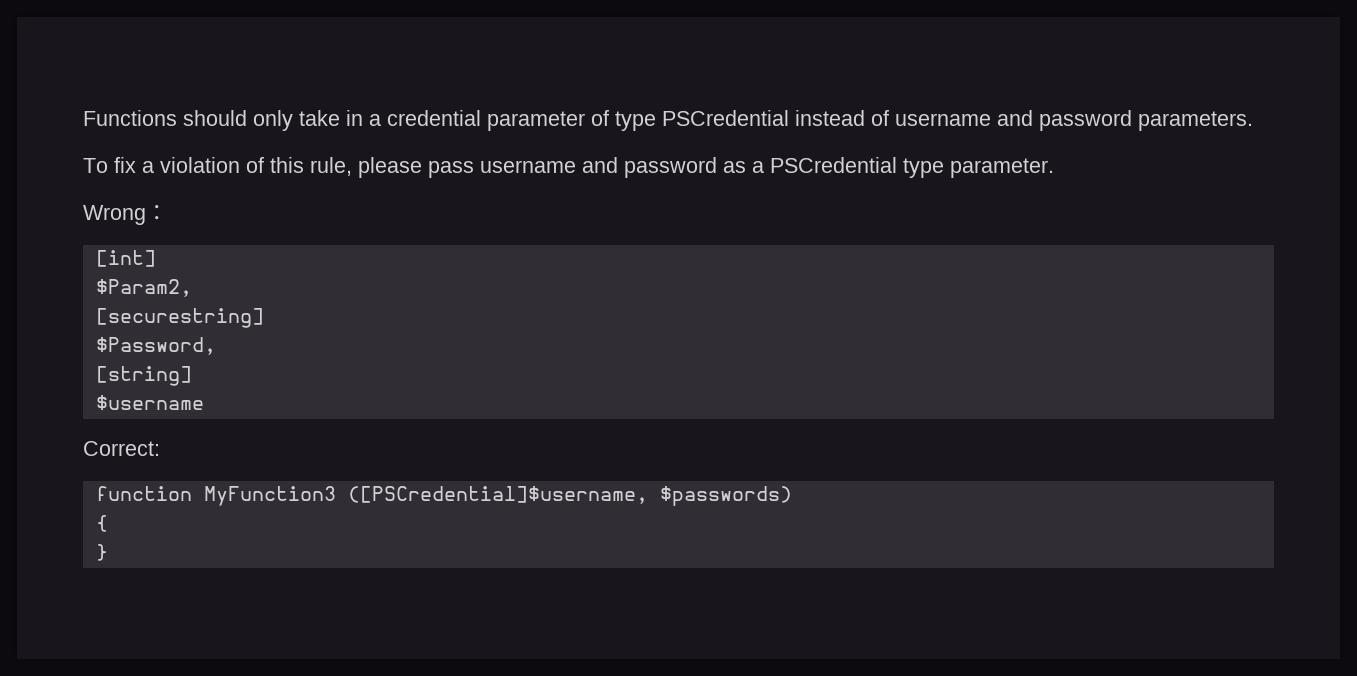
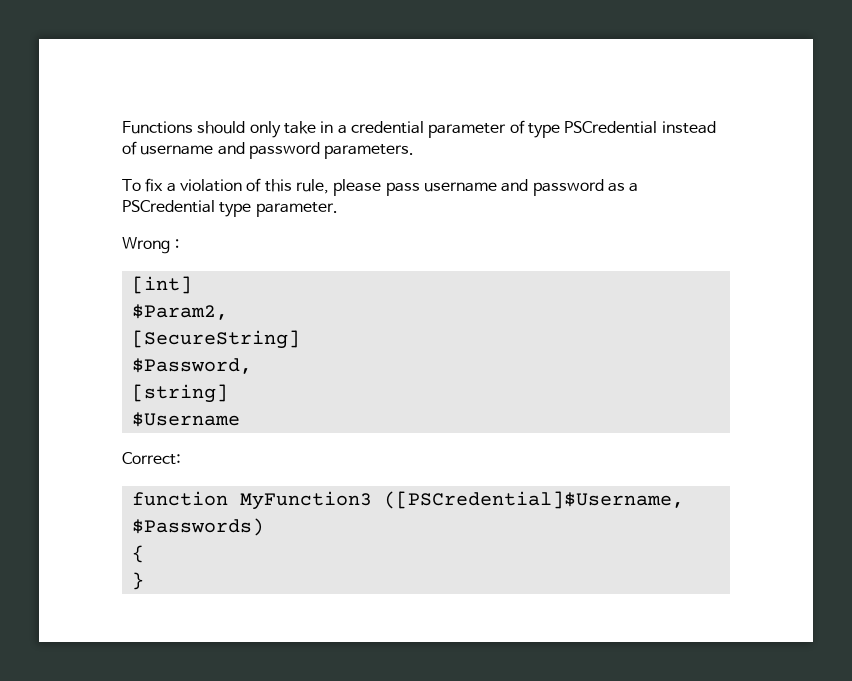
- [securestring]
+ [SecureString]
- $username
+ $Username
- function MyFunction3 ([PSCredential]$username, $passwords)
+ function MyFunction3 ([PSCredential]$Username, $Passwords)

